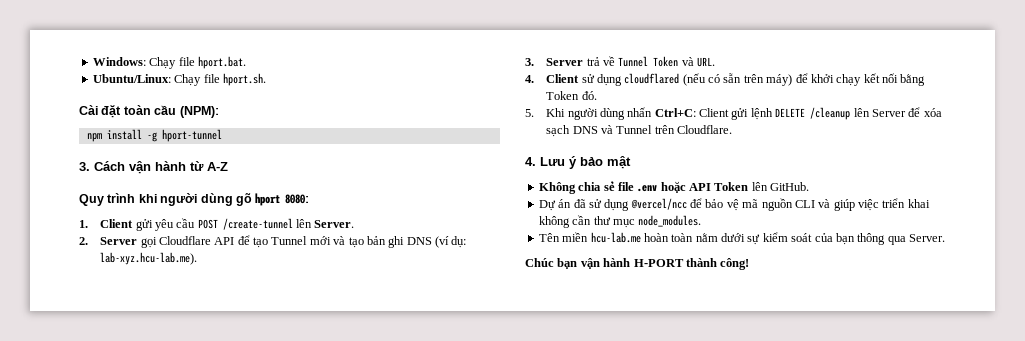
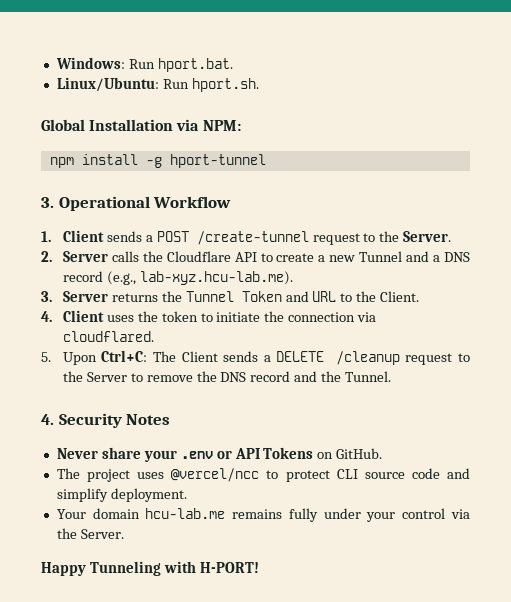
- Windows: Chạy file hport.bat.
+ Windows: Run hport.bat.
- Ubuntu/Linux: Chạy file hport.sh.
- Cài đặt toàn cầu (NPM):
+ Linux/Ubuntu: Run hport.sh.
+ Global Installation via NPM:
- 3. Cách vận hành từ A-Z
- Quy trình khi người dùng gõ hport 8080:
- 1. Client gửi yêu cầu POST /create-tunnel lên Server.
- 2. Server gọi Cloudflare API để tạo Tunnel mới và tạo bản ghi DNS (ví dụ: lab-xyz.hcu-lab.me).
- 3. Server trả về Tunnel Token và URL.
- 4. Client sử dụng cloudflared (nếu có sẵn trên máy) để khởi chạy kết nối bằng Token đó.
- 5. Khi người dùng nhấn Ctrl+C: Client gửi lệnh DELETE /cleanup lên Server để xóa sạch DNS và Tunnel trên Cloudflare.
- 4. Lưu ý bảo mật
- Không chia sẻ file .env hoặc API Token lên GitHub.
- Dự án đã sử dụng @vercel/ncc để bảo vệ mã nguồn CLI và giúp việc triển khai không cần thư mục node_modules.
- Tên miền hcu-lab.me hoàn toàn nằm dưới sự kiểm soát của bạn thông qua Server.
- Chúc bạn vận hành H-PORT thành công!
+ 3. Operational Workflow
+ 1. Client sends a POST /create-tunnel request to the Server.
+ 2. Server calls the Cloudflare API to create a new Tunnel and a DNS record (e.g., lab-xyz.hcu-lab.me).
+ 3. Server returns the Tunnel Token and URL to the Client.
+ 4. Client uses the token to initiate the connection via cloudflared.
+ 5. Upon Ctrl+C: The Client sends a DELETE /cleanup request to the Server to remove the DNS record and the Tunnel.
+ 4. Security Notes
+ Never share your .env or API Tokens on GitHub.
+ The project uses @vercel/ncc to protect CLI source code and simplify deployment.
+ Your domain hcu-lab.me remains fully under your control via the Server.
+ Happy Tunneling with H-PORT!

